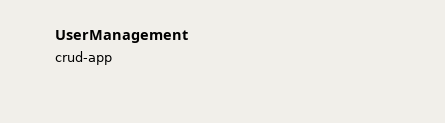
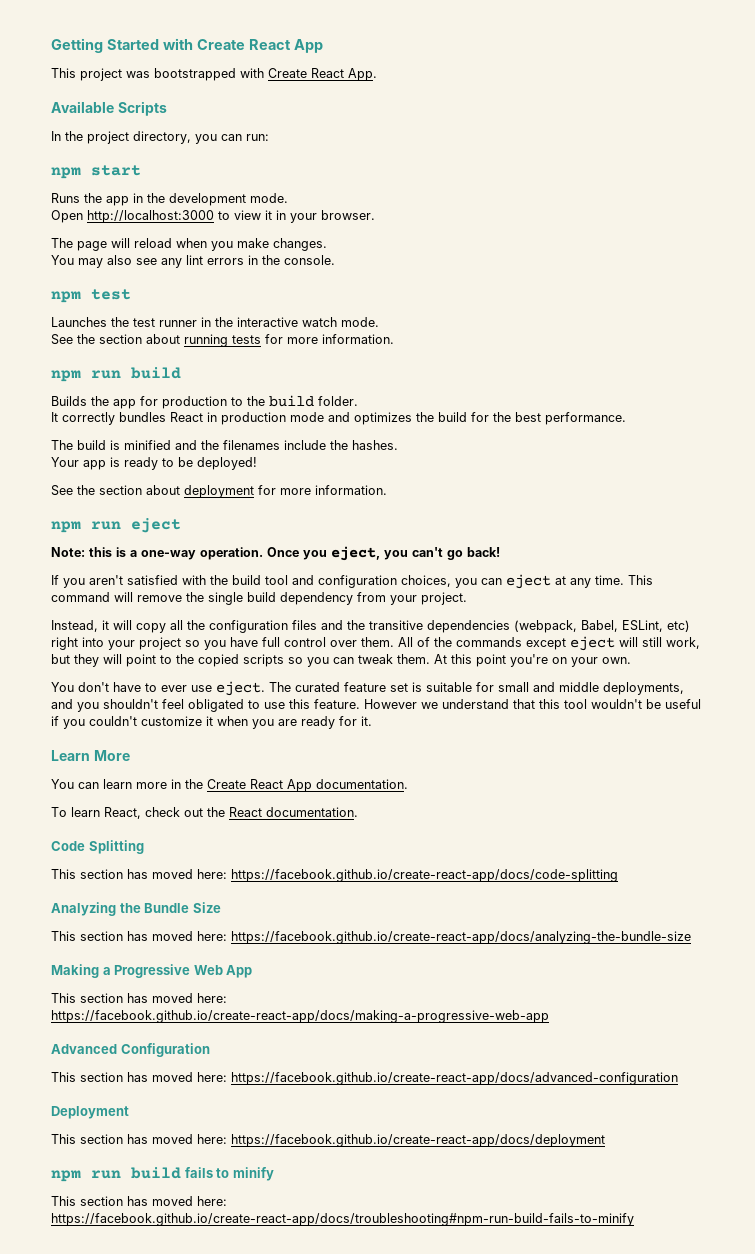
- UserManagement
- crud-app
+ Getting Started with Create React App
+ This project was bootstrapped with Create React App.
+ Available Scripts
+ In the project directory, you can run:
+ npm start
+ Runs the app in the development mode.
+ Open http://localhost:3000 to view it in your browser.
+ The page will reload when you make changes.
+ You may also see any lint errors in the console.
+ npm test
+ Launches the test runner in the interactive watch mode.
+ See the section about running tests for more information.
+ npm run build
+ Builds the app for production to the build folder.
+ It correctly bundles React in production mode and optimizes the build for the best performance.
+ The build is minified and the filenames include the hashes.
+ Your app is ready to be deployed!
+ See the section about deployment for more information.
+ npm run eject
+ Note: this is a one-way operation. Once you eject, you can't go back!
+ If you aren't satisfied with the build tool and configuration choices, you can eject at any time. This command will remove the single build dependency from your project.
+ Instead, it will copy all the configuration files and the transitive dependencies (webpack, Babel, ESLint, etc) right into your project so you have full control over them. All of the commands except eject will still work, but they will point to the copied scripts so you can tweak them. At this point you're on your own.
+ You don't have to ever use eject. The curated feature set is suitable for small and middle deployments, and you shouldn't feel obligated to use this feature. However we understand that this tool wouldn't be useful if you couldn't customize it when you are ready for it.
+ Learn More
+ You can learn more in the Create React App documentation.
+ To learn React, check out the React documentation.
+ Code Splitting
+ This section has moved here: https://facebook.github.io/create-react-app/docs/code-splitting
+ Analyzing the Bundle Size
+ This section has moved here: https://facebook.github.io/create-react-app/docs/analyzing-the-bundle-size
+ Making a Progressive Web App
+ This section has moved here: https://facebook.github.io/create-react-app/docs/making-a-progressive-web-app
+ Advanced Configuration
+ This section has moved here: https://facebook.github.io/create-react-app/docs/advanced-configuration
+ Deployment
+ This section has moved here: https://facebook.github.io/create-react-app/docs/deployment
+ npm run build fails to minify
+ This section has moved here: https://facebook.github.io/create-react-app/docs/troubleshooting#npm-run-build-fails-to-minify

